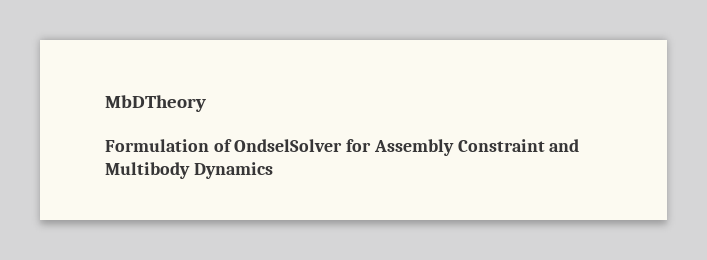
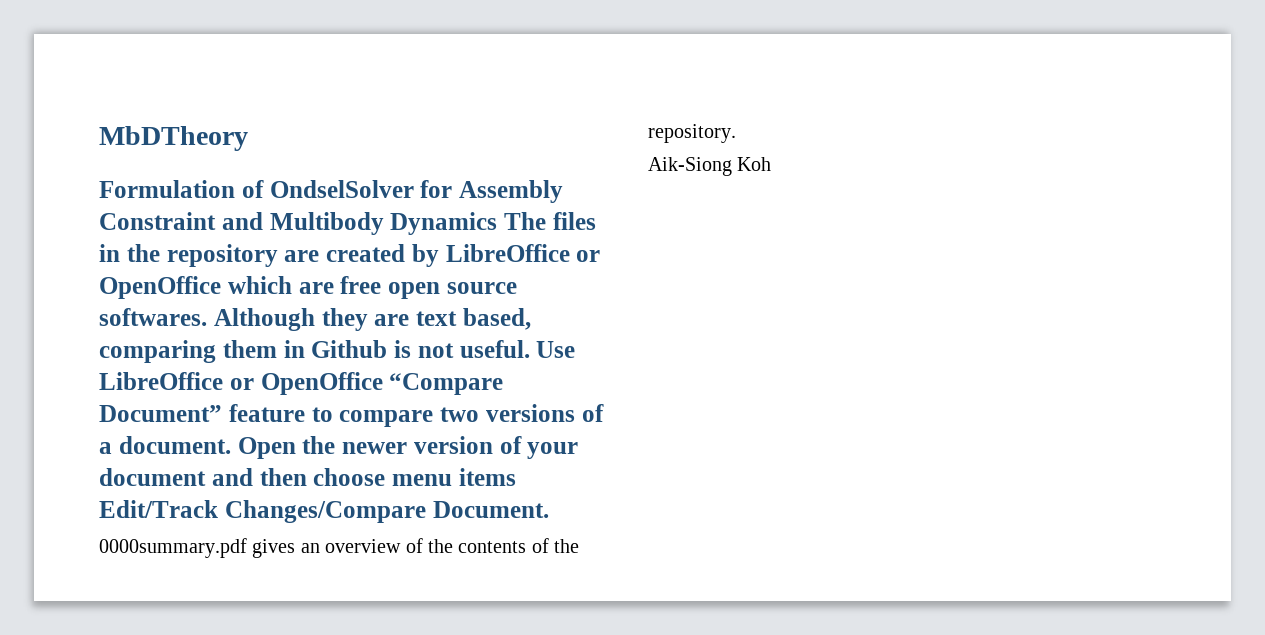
- Formulation of OndselSolver for Assembly Constraint and Multibody Dynamics
+ Formulation of OndselSolver for Assembly Constraint and Multibody Dynamics The files in the repository are created by LibreOffice or OpenOffice which are free open source softwares. Although they are text based, comparing them in Github is not useful. Use LibreOffice or OpenOffice “Compare Document” feature to compare two versions of a document. Open the newer version of your document and then choose menu items Edit/Track Changes/Compare Document.
+ 0000summary.pdf gives an overview of the contents of the repository.
+ Aik-Siong Koh

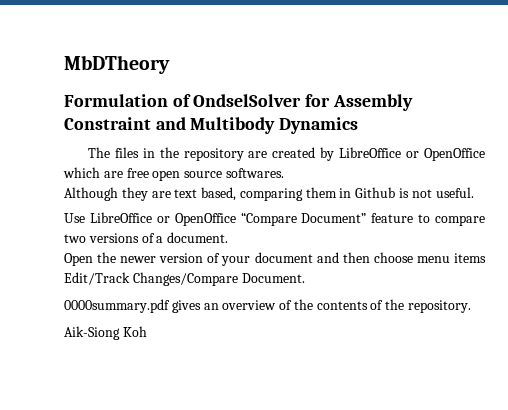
- Formulation of OndselSolver for Assembly Constraint and Multibody Dynamics The files in the repository are created by LibreOffice or OpenOffice which are free open source softwares. Although they are text based, comparing them in Github is not useful. Use LibreOffice or OpenOffice “Compare Document” feature to compare two versions of a document. Open the newer version of your document and then choose menu items Edit/Track Changes/Compare Document.
+ Formulation of OndselSolver for Assembly Constraint and Multibody Dynamics
+ The files in the repository are created by LibreOffice or OpenOffice which are free open source softwares.
+ Although they are text based, comparing them in Github is not useful.
+ Use LibreOffice or OpenOffice “Compare Document” feature to compare two versions of a document.
+ Open the newer version of your document and then choose menu items Edit/Track Changes/Compare Document.

